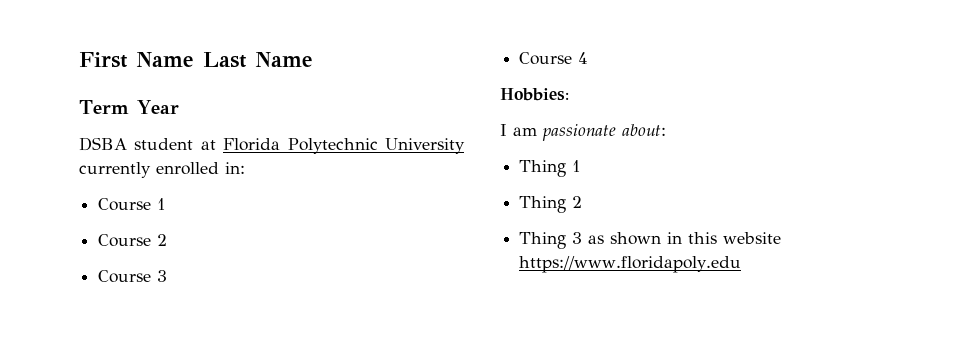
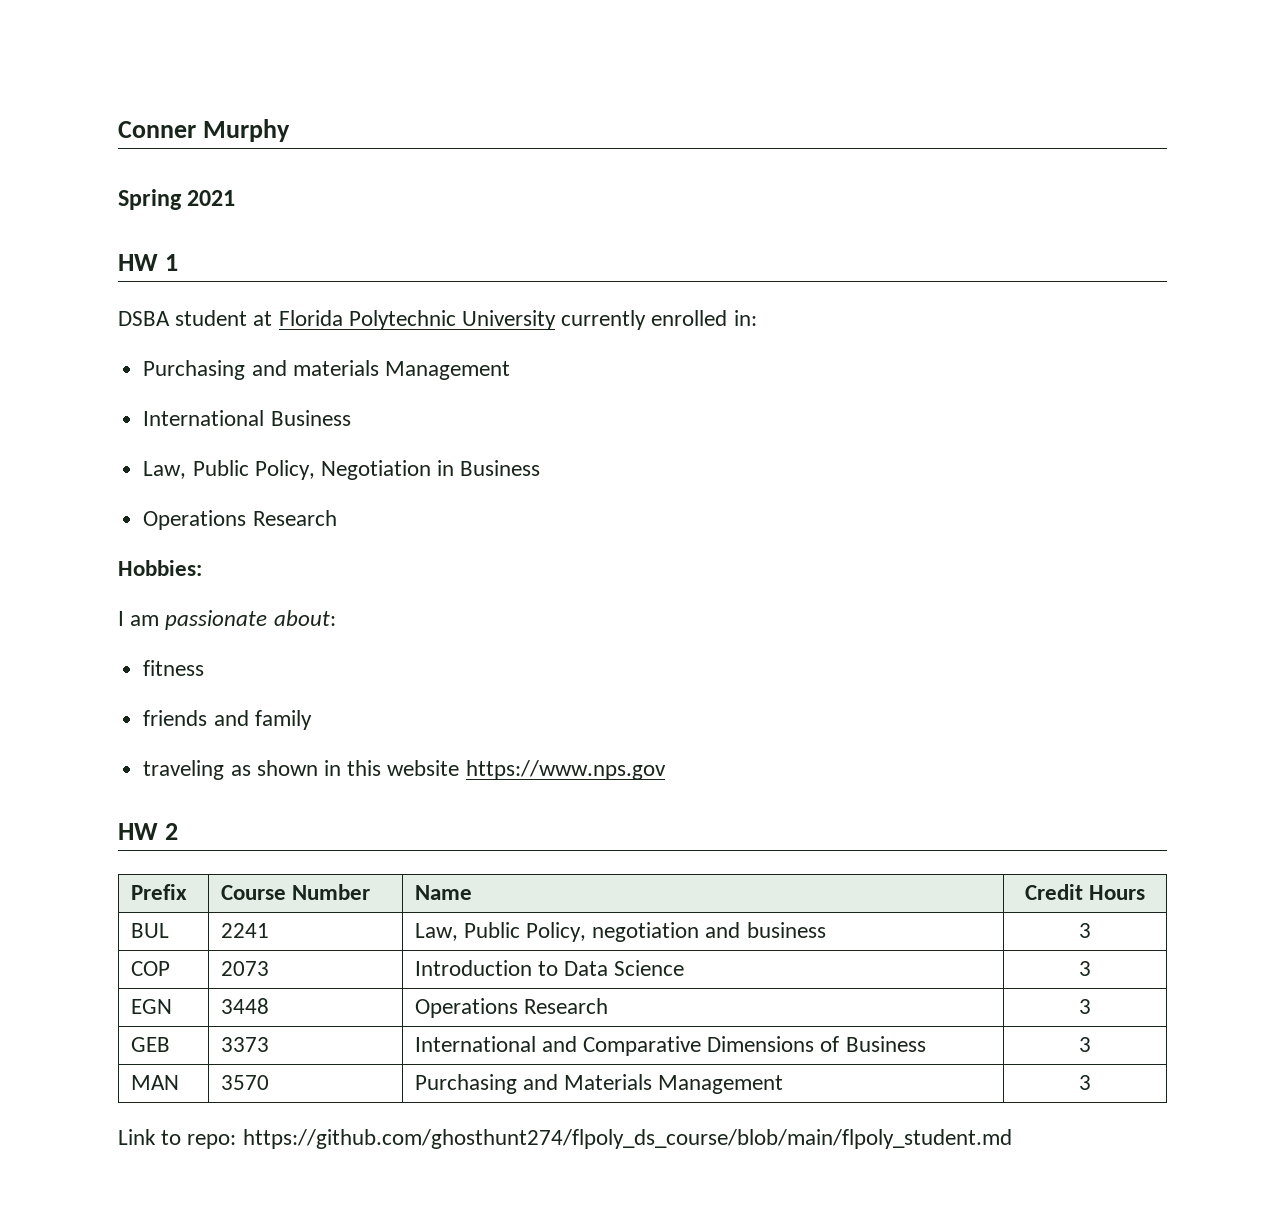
- First Name Last Name
- Term Year
+ Conner Murphy
+ Spring 2021
+ HW 1
- Course 1
- Course 2
- Course 3
- Course 4
+ Purchasing and materials Management
+ International Business
+ Law, Public Policy, Negotiation in Business
+ Operations Research
- Thing 1
- Thing 2
- Thing 3 as shown in this website https://www.floridapoly.edu
+ fitness
+ friends and family
+ traveling as shown in this website https://www.nps.gov
+ HW 2
+ Prefix | Course Number | Name | Credit Hours
+ BUL | 2241 | Law, Public Policy, negotiation and business | 3
+ COP | 2073 | Introduction to Data Science | 3
+ EGN | 3448 | Operations Research | 3
+ GEB | 3373 | International and Comparative Dimensions of Business | 3
+ MAN | 3570 | Purchasing and Materials Management | 3
+ Link to repo: https://github.com/ghosthunt274/flpoly_ds_course/blob/main/flpoly_student.md

